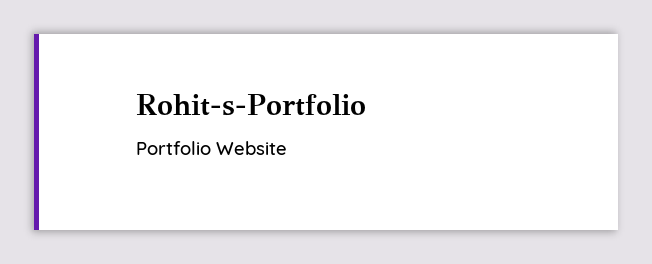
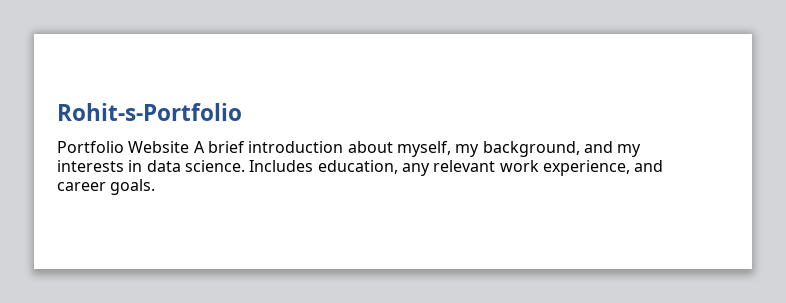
- Portfolio Website
+ Portfolio Website A brief introduction about myself, my background, and my interests in data science. Includes education, any relevant work experience, and career goals.

